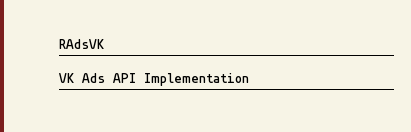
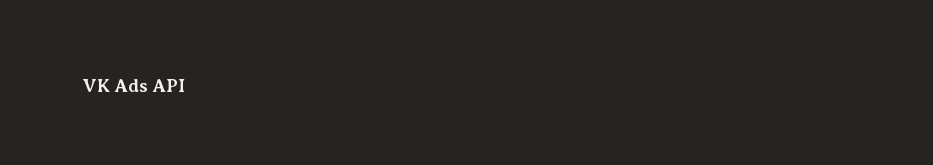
- RAdsVK
- VK Ads API Implementation
+ VK Ads API

